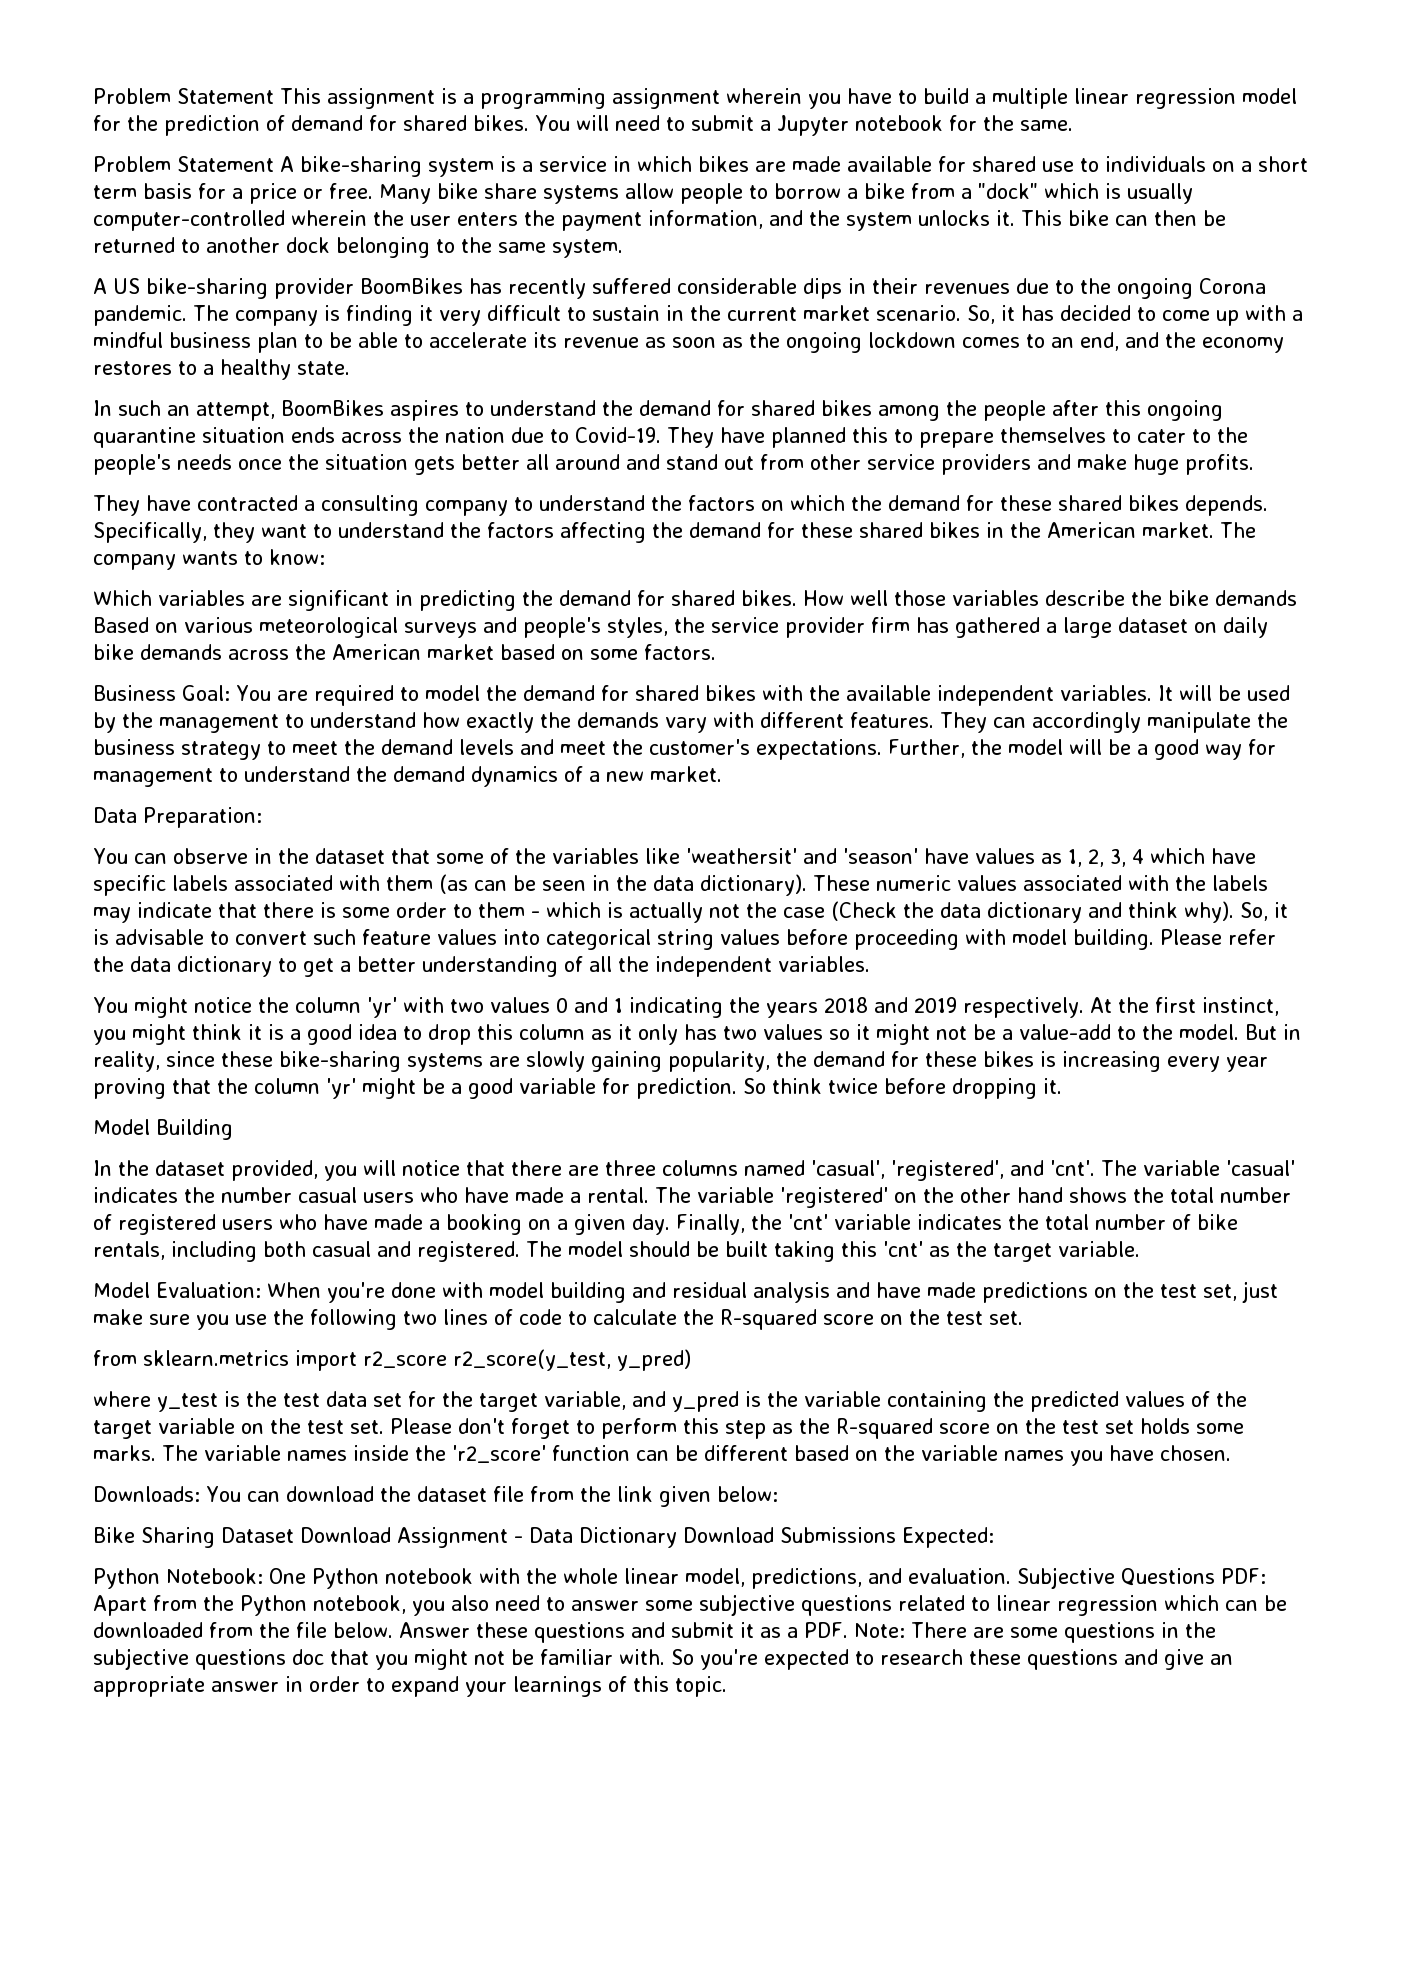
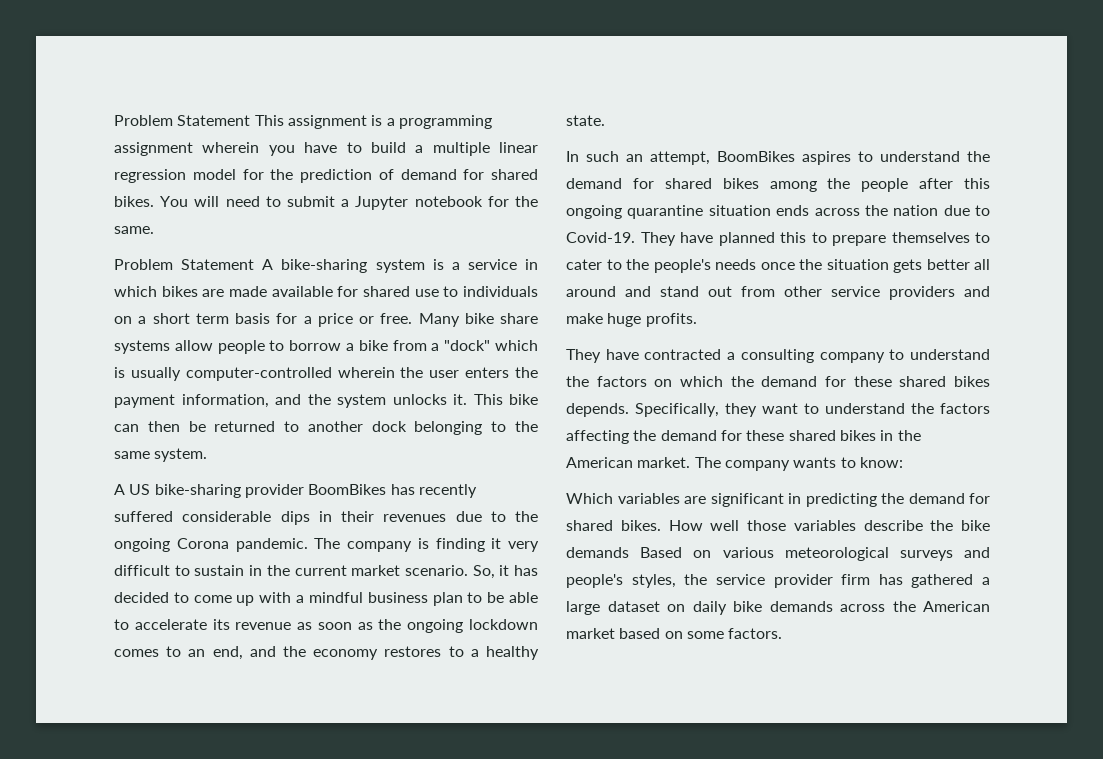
- Business Goal: You are required to model the demand for shared bikes with the available independent variables. It will be used by the management to understand how exactly the demands vary with different features. They can accordingly manipulate the business strategy to meet the demand levels and meet the customer's expectations. Further, the model will be a good way for management to understand the demand dynamics of a new market.
- Data Preparation:
- You can observe in the dataset that some of the variables like 'weathersit' and 'season' have values as 1, 2, 3, 4 which have specific labels associated with them (as can be seen in the data dictionary). These numeric values associated with the labels may indicate that there is some order to them - which is actually not the case (Check the data dictionary and think why). So, it is advisable to convert such feature values into categorical string values before proceeding with model building. Please refer the data dictionary to get a better understanding of all the independent variables.
- You might notice the column 'yr' with two values 0 and 1 indicating the years 2018 and 2019 respectively. At the first instinct, you might think it is a good idea to drop this column as it only has two values so it might not be a value-add to the model. But in reality, since these bike-sharing systems are slowly gaining popularity, the demand for these bikes is increasing every year proving that the column 'yr' might be a good variable for prediction. So think twice before dropping it.
- Model Building
- In the dataset provided, you will notice that there are three columns named 'casual', 'registered', and 'cnt'. The variable 'casual' indicates the number casual users who have made a rental. The variable 'registered' on the other hand shows the total number of registered users who have made a booking on a given day. Finally, the 'cnt' variable indicates the total number of bike rentals, including both casual and registered. The model should be built taking this 'cnt' as the target variable.
- Model Evaluation: When you're done with model building and residual analysis and have made predictions on the test set, just make sure you use the following two lines of code to calculate the R-squared score on the test set.
- from sklearn.metrics import r2_score r2_score(y_test, y_pred)
- where y_test is the test data set for the target variable, and y_pred is the variable containing the predicted values of the target variable on the test set. Please don't forget to perform this step as the R-squared score on the test set holds some marks. The variable names inside the 'r2_score' function can be different based on the variable names you have chosen.
- Downloads: You can download the dataset file from the link given below:
- Bike Sharing Dataset Download Assignment - Data Dictionary Download Submissions Expected:
- Python Notebook: One Python notebook with the whole linear model, predictions, and evaluation. Subjective Questions PDF: Apart from the Python notebook, you also need to answer some subjective questions related to linear regression which can be downloaded from the file below. Answer these questions and submit it as a PDF. Note: There are some questions in the subjective questions doc that you might not be familiar with. So you're expected to research these questions and give an appropriate answer in order to expand your learnings of this topic.

